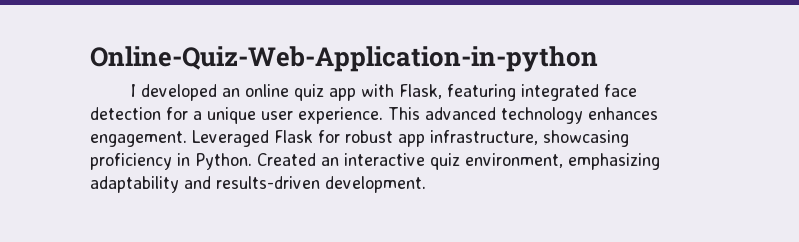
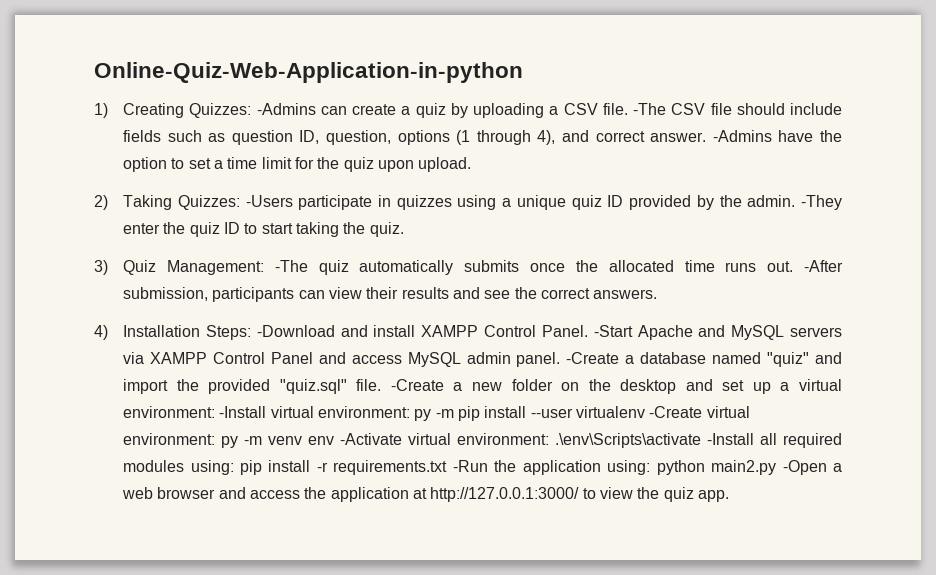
- I developed an online quiz app with Flask, featuring integrated face detection for a unique user experience. This advanced technology enhances engagement. Leveraged Flask for robust app infrastructure, showcasing proficiency in Python. Created an interactive quiz environment, emphasizing adaptability and results-driven development.
+ 1) Creating Quizzes: -Admins can create a quiz by uploading a CSV file. -The CSV file should include fields such as question ID, question, options (1 through 4), and correct answer. -Admins have the option to set a time limit for the quiz upon upload.
+ 2) Taking Quizzes: -Users participate in quizzes using a unique quiz ID provided by the admin. -They enter the quiz ID to start taking the quiz.
+ 3) Quiz Management: -The quiz automatically submits once the allocated time runs out. -After submission, participants can view their results and see the correct answers.
+ 4) Installation Steps: -Download and install XAMPP Control Panel. -Start Apache and MySQL servers via XAMPP Control Panel and access MySQL admin panel. -Create a database named "quiz" and import the provided "quiz.sql" file. -Create a new folder on the desktop and set up a virtual environment: -Install virtual environment: py -m pip install --user virtualenv -Create virtual environment: py -m venv env -Activate virtual environment: .\env\Scripts\activate -Install all required modules using: pip install -r requirements.txt -Run the application using: python main2.py -Open a web browser and access the application at http://127.0.0.1:3000/ to view the quiz app.

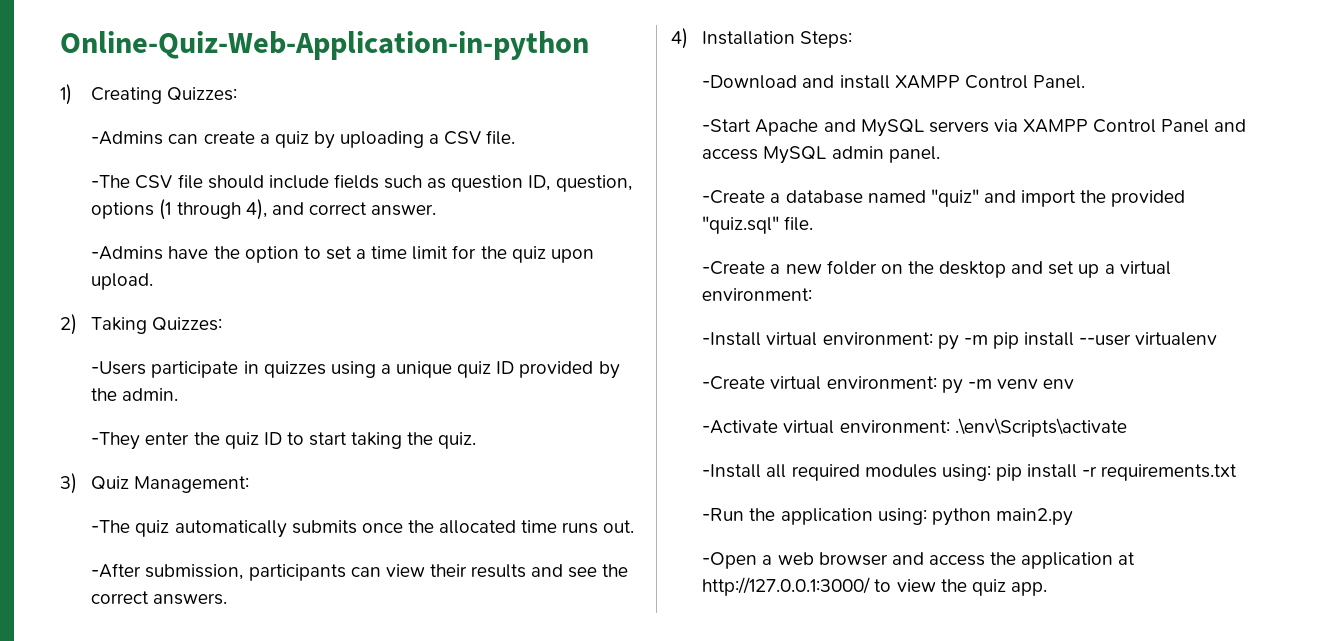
- 1) Creating Quizzes: -Admins can create a quiz by uploading a CSV file. -The CSV file should include fields such as question ID, question, options (1 through 4), and correct answer. -Admins have the option to set a time limit for the quiz upon upload.
+ 1) Creating Quizzes:
+ -Admins can create a quiz by uploading a CSV file.
+ -The CSV file should include fields such as question ID, question, options (1 through 4), and correct answer.
+ -Admins have the option to set a time limit for the quiz upon upload.
- 2) Taking Quizzes: -Users participate in quizzes using a unique quiz ID provided by the admin. -They enter the quiz ID to start taking the quiz.
+ 2) Taking Quizzes:
+ -Users participate in quizzes using a unique quiz ID provided by the admin.
+ -They enter the quiz ID to start taking the quiz.
- 3) Quiz Management: -The quiz automatically submits once the allocated time runs out. -After submission, participants can view their results and see the correct answers.
+ 3) Quiz Management:
+ -The quiz automatically submits once the allocated time runs out.
+ -After submission, participants can view their results and see the correct answers.
- 4) Installation Steps: -Download and install XAMPP Control Panel. -Start Apache and MySQL servers via XAMPP Control Panel and access MySQL admin panel. -Create a database named "quiz" and import the provided "quiz.sql" file. -Create a new folder on the desktop and set up a virtual environment: -Install virtual environment:
+ 4) Installation Steps:
+ -Download and install XAMPP Control Panel.
+ -Start Apache and MySQL servers via XAMPP Control Panel and access MySQL admin panel.
+ -Create a database named "quiz" and import the provided "quiz.sql" file.
+ -Create a new folder on the desktop and set up a virtual environment:
+ -Install virtual environment:
- py -m pip install --user virtualenv -Create virtual environment:
+ py -m pip install --user virtualenv
+ -Create virtual environment:
- py -m venv env -Activate virtual environment:
+ py -m venv env
+ -Activate virtual environment:
- .\env\Scripts\activate -Install all required modules using:
+ .\env\Scripts\activate
+ -Install all required modules using:
- pip install -r requirements.txt -Run the application using:
+ pip install -r requirements.txt
+ -Run the application using:
- python main2.py -Open a web browser and access the application at http://127.0.0.1:3000/ to view the quiz app.
+ python main2.py
+ -Open a web browser and access the application at http://127.0.0.1:3000/ to view the quiz app.

